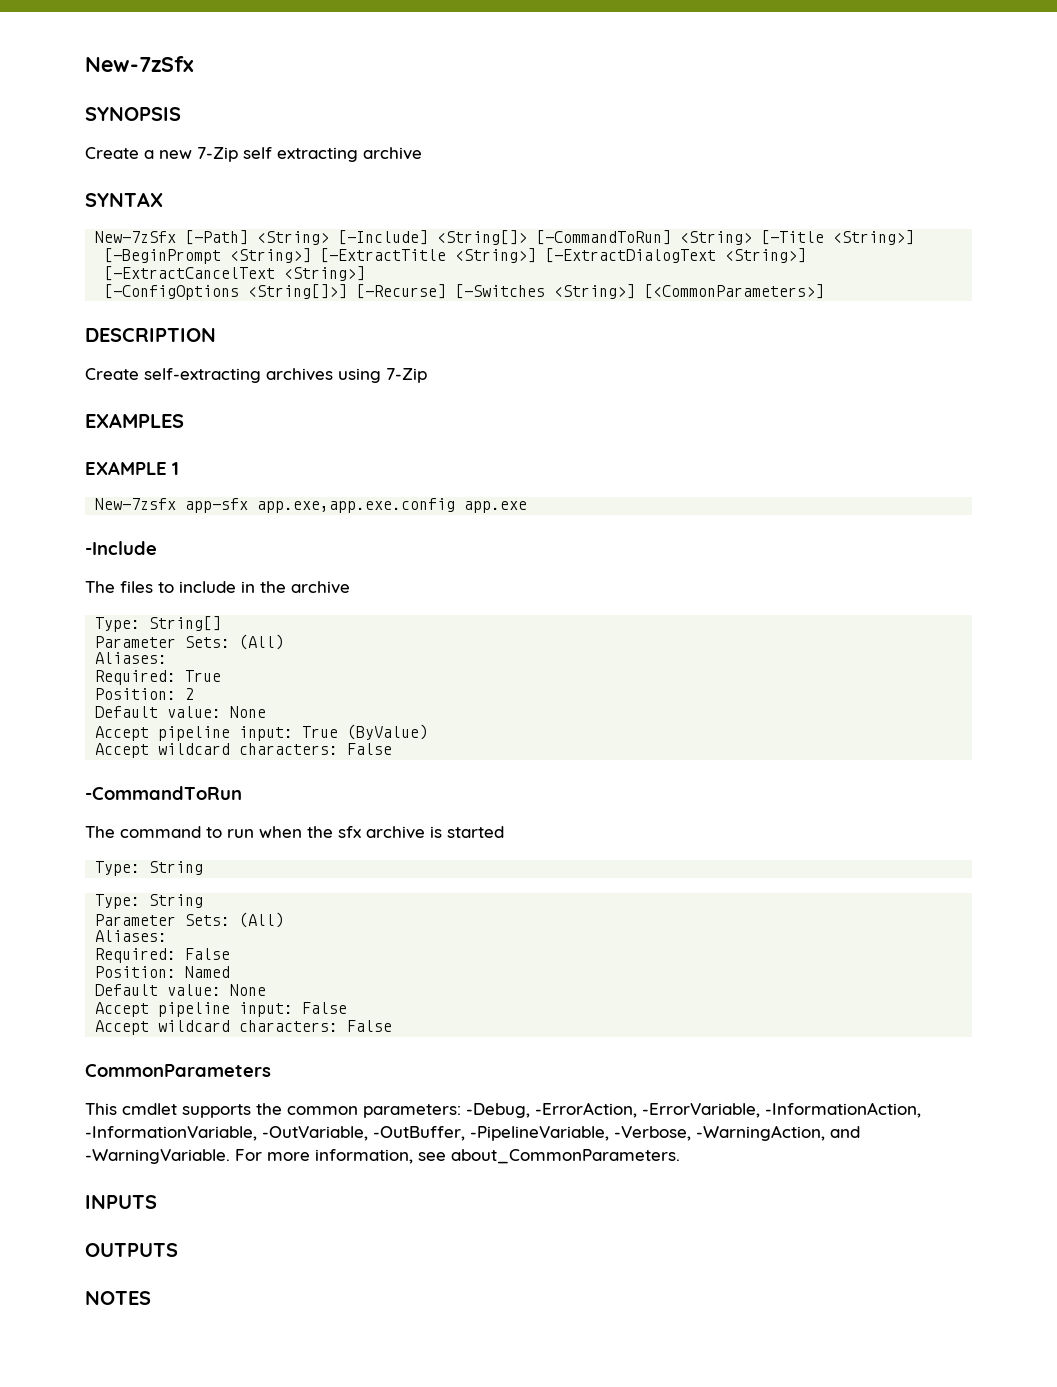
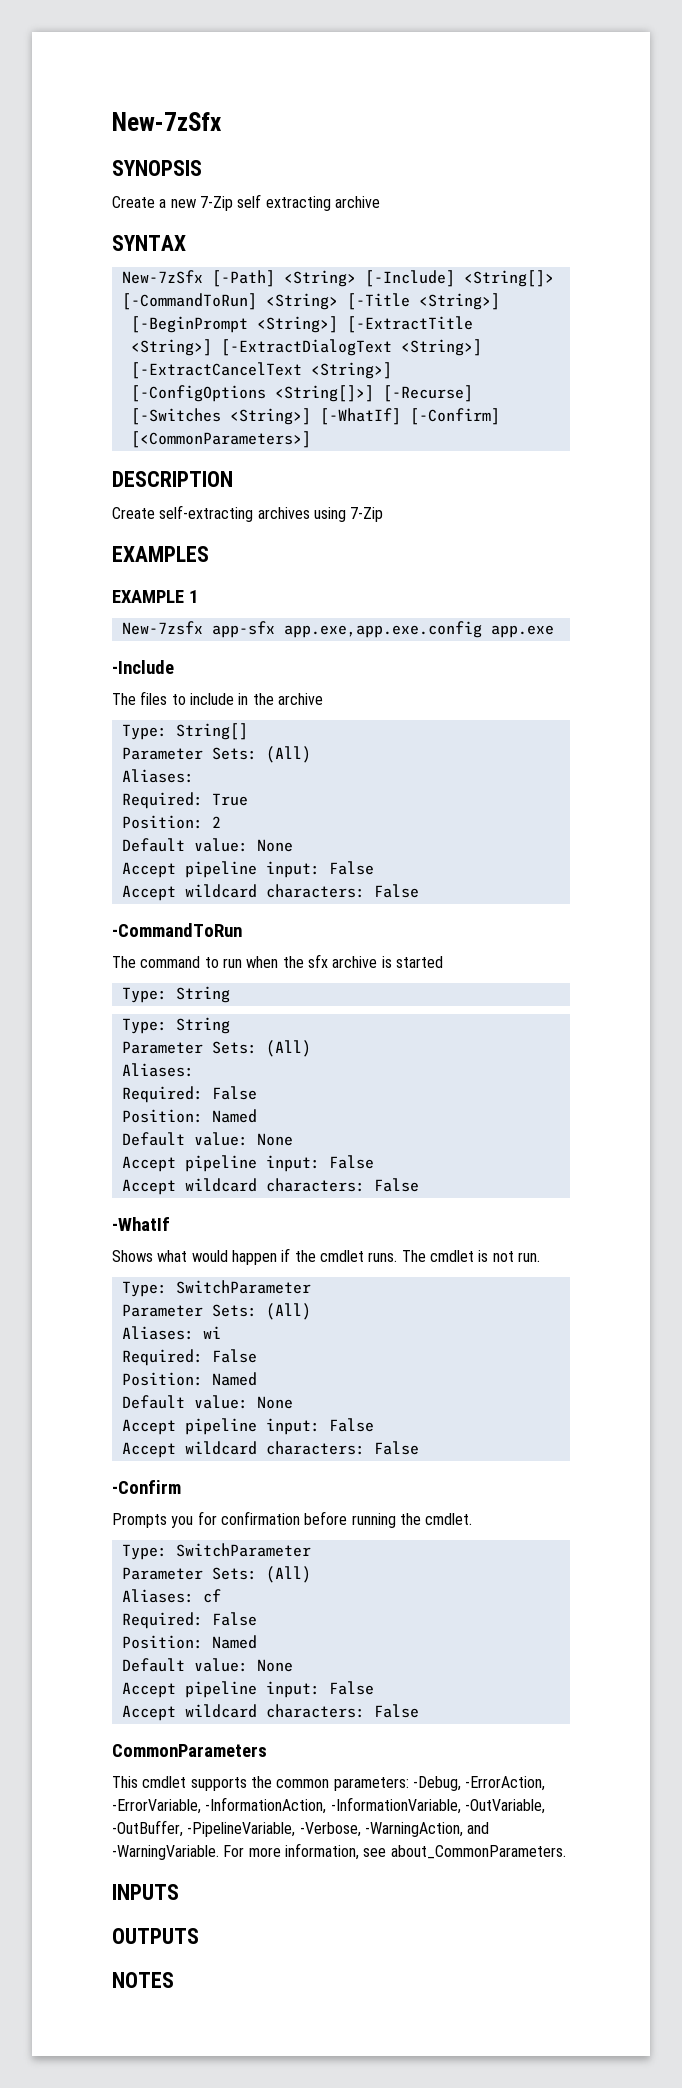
- [-ConfigOptions <String[]>] [-Recurse] [-Switches <String>] [<CommonParameters>]
+ [-ConfigOptions <String[]>] [-Recurse] [-Switches <String>] [-WhatIf] [-Confirm] [<CommonParameters>]
  Position: 2
  Default value: None
- Accept pipeline input: True (ByValue)
+ Accept pipeline input: False
+ -WhatIf
+ Shows what would happen if the cmdlet runs. The cmdlet is not run.
+ Type: SwitchParameter
+ Parameter Sets: (All)
+ Aliases: wi
+ Required: False
+ Position: Named
+ Default value: None
+ Accept pipeline input: False
+ Accept wildcard characters: False
+ -Confirm
+ Prompts you for confirmation before running the cmdlet.
+ Type: SwitchParameter
+ Parameter Sets: (All)
+ Aliases: cf
+ Required: False
+ Position: Named
+ Default value: None
+ Accept pipeline input: False
+ Accept wildcard characters: False

